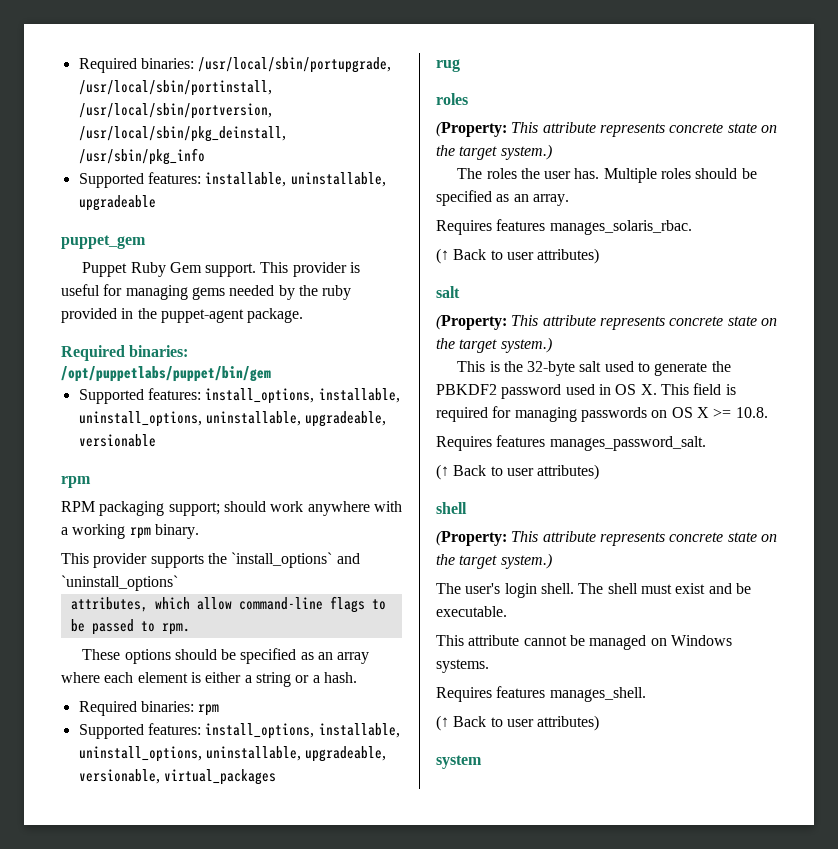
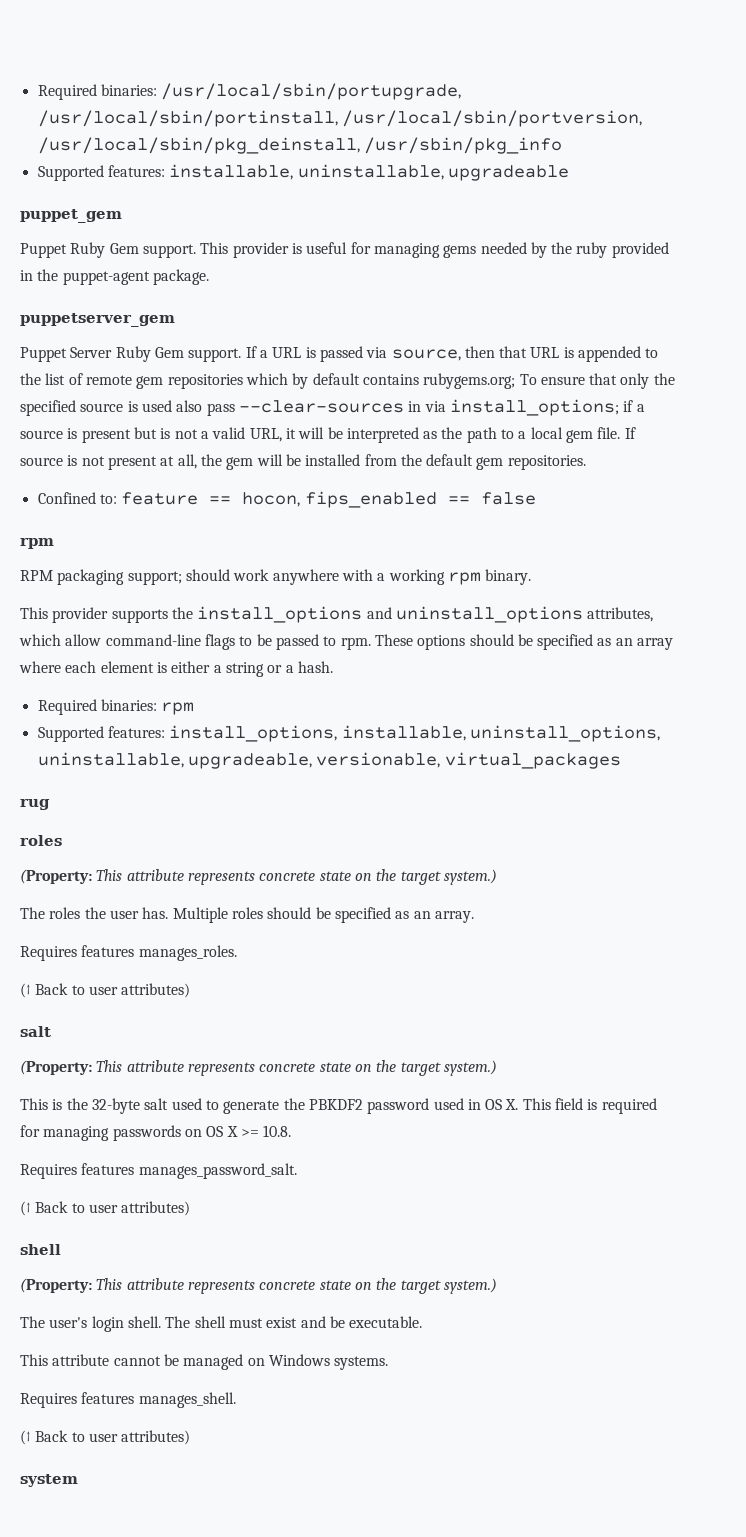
- Required binaries: /opt/puppetlabs/puppet/bin/gem
- Supported features: install_options, installable, uninstall_options, uninstallable, upgradeable, versionable
+ puppetserver_gem
+ Puppet Server Ruby Gem support. If a URL is passed via source, then that URL is appended to the list of remote gem repositories which by default contains rubygems.org; To ensure that only the specified source is used also pass --clear-sources in via install_options; if a source is present but is not a valid URL, it will be interpreted as the path to a local gem file. If source is not present at all, the gem will be installed from the default gem repositories.
+ Confined to: feature == hocon, fips_enabled == false
- This provider supports the `install_options` and `uninstall_options`
- attributes, which allow command-line flags to be passed to rpm.
- These options should be specified as an array where each element is either a string or a hash.
+ This provider supports the install_options and uninstall_options attributes, which allow command-line flags to be passed to rpm. These options should be specified as an array where each element is either a string or a hash.
- Requires features manages_solaris_rbac.
+ Requires features manages_roles.

